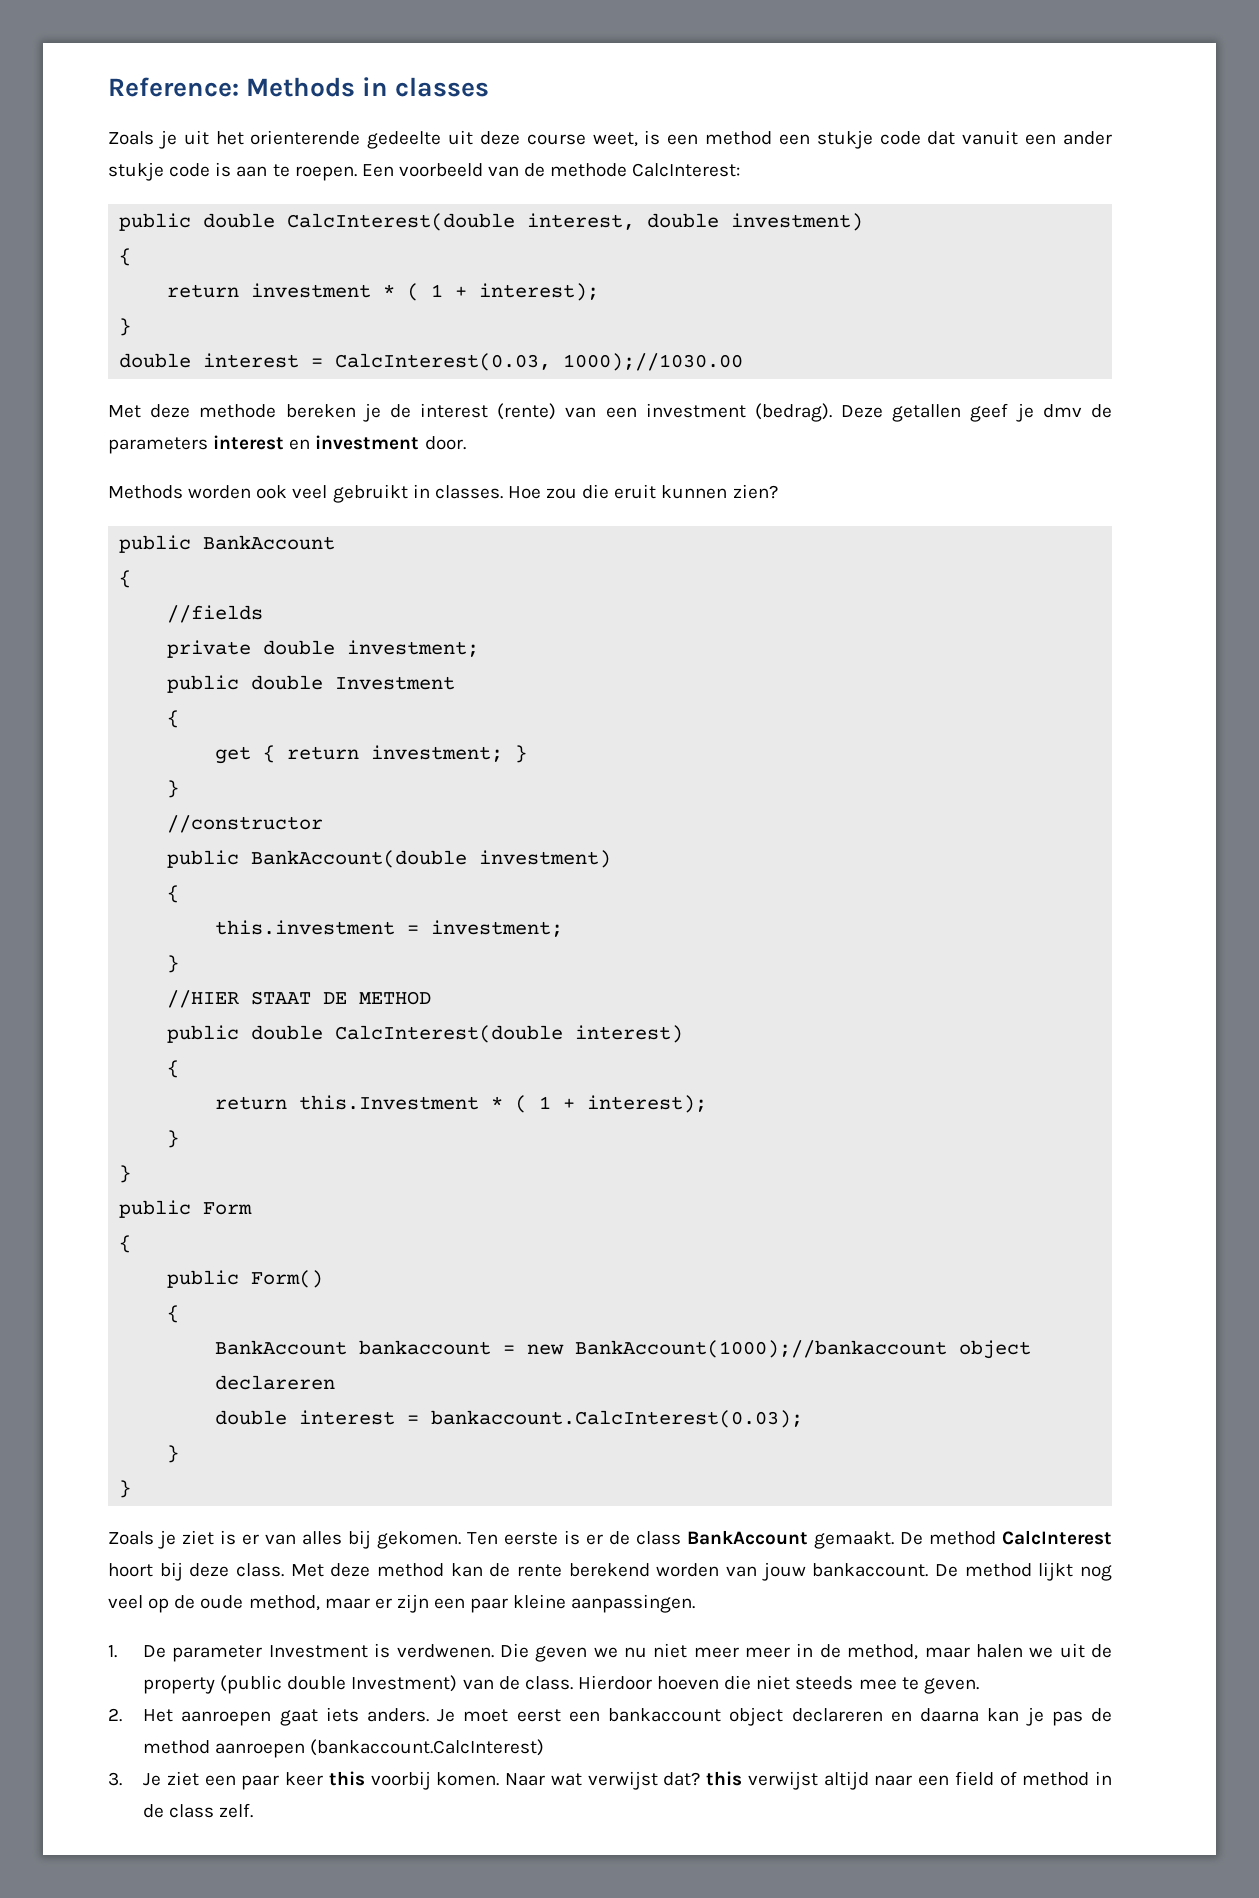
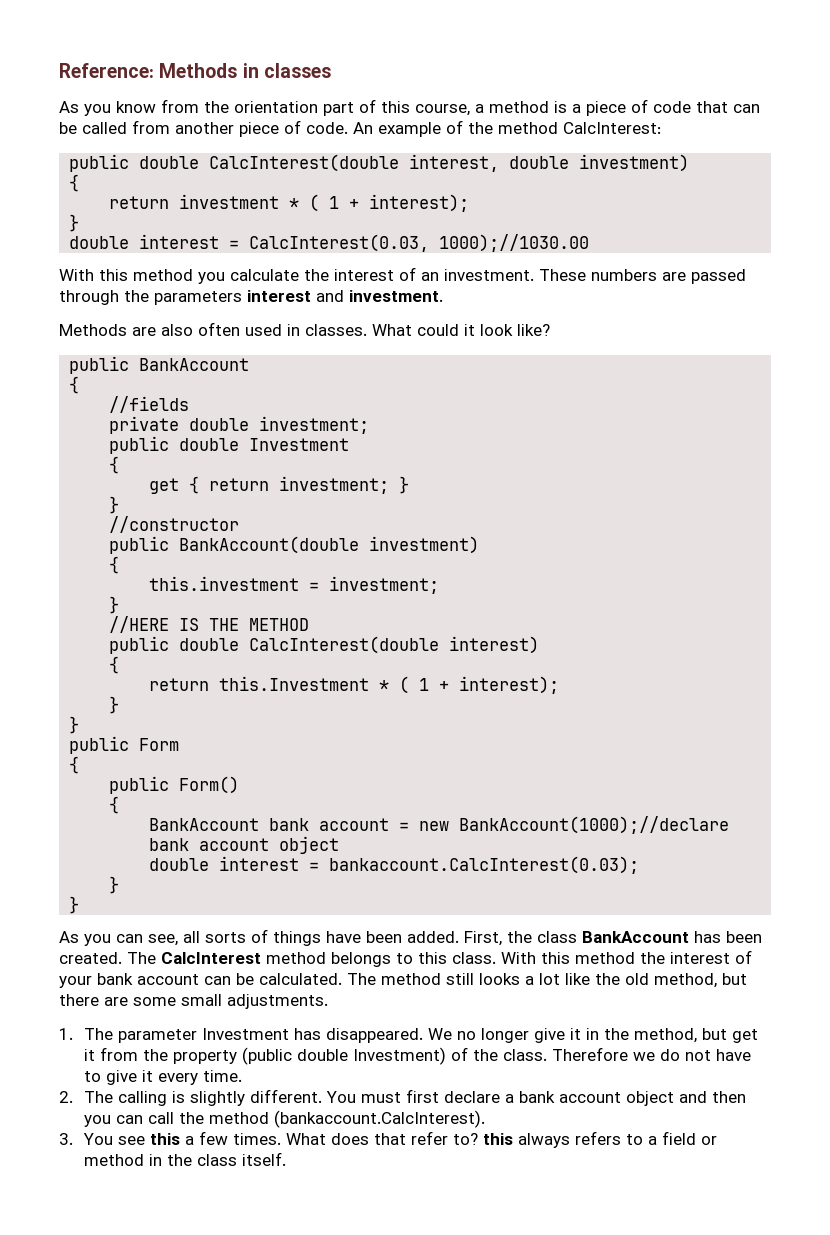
- Zoals je uit het orienterende gedeelte uit deze course weet, is een method een stukje code dat vanuit een ander stukje code is aan te roepen. Een voorbeeld van de methode CalcInterest:
+ As you know from the orientation part of this course, a method is a piece of code that can be called from another piece of code. An example of the method CalcInterest:
- Met deze methode bereken je de interest (rente) van een investment (bedrag). Deze getallen geef je dmv de parameters interest en investment door.
- Methods worden ook veel gebruikt in classes. Hoe zou die eruit kunnen zien?
+ With this method you calculate the interest of an investment. These numbers are passed through the parameters interest and investment.
+ Methods are also often used in classes. What could it look like?
- //HIER STAAT DE METHOD
+ //HERE IS THE METHOD
- BankAccount bankaccount = new BankAccount(1000);//bankaccount object declareren
+ BankAccount bank account = new BankAccount(1000);//declare bank account object
- Zoals je ziet is er van alles bij gekomen. Ten eerste is er de class BankAccount gemaakt. De method CalcInterest hoort bij deze class. Met deze method kan de rente berekend worden van jouw bankaccount. De method lijkt nog veel op de oude method, maar er zijn een paar kleine aanpassingen.
+ As you can see, all sorts of things have been added. First, the class BankAccount has been created. The CalcInterest method belongs to this class. With this method the interest of your bank account can be calculated. The method still looks a lot like the old method, but there are some small adjustments.
- 1. De parameter Investment is verdwenen. Die geven we nu niet meer meer in de method, maar halen we uit de property (public double Investment) van de class. Hierdoor hoeven die niet steeds mee te geven.
- 2. Het aanroepen gaat iets anders. Je moet eerst een bankaccount object declareren en daarna kan je pas de method aanroepen (bankaccount.CalcInterest)
- 3. Je ziet een paar keer this voorbij komen. Naar wat verwijst dat? this verwijst altijd naar een field of method in de class zelf.
+ 1. The parameter Investment has disappeared. We no longer give it in the method, but get it from the property (public double Investment) of the class. Therefore we do not have to give it every time.
+ 2. The calling is slightly different. You must first declare a bank account object and then you can call the method (bankaccount.CalcInterest).
+ 3. You see this a few times. What does that refer to? this always refers to a field or method in the class itself.

